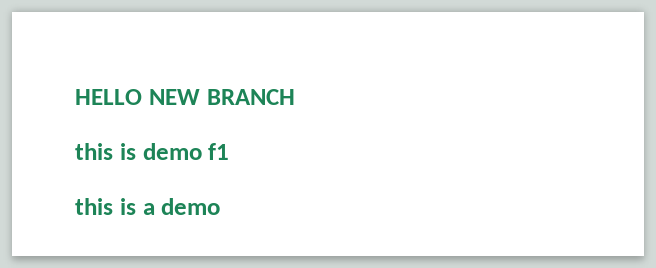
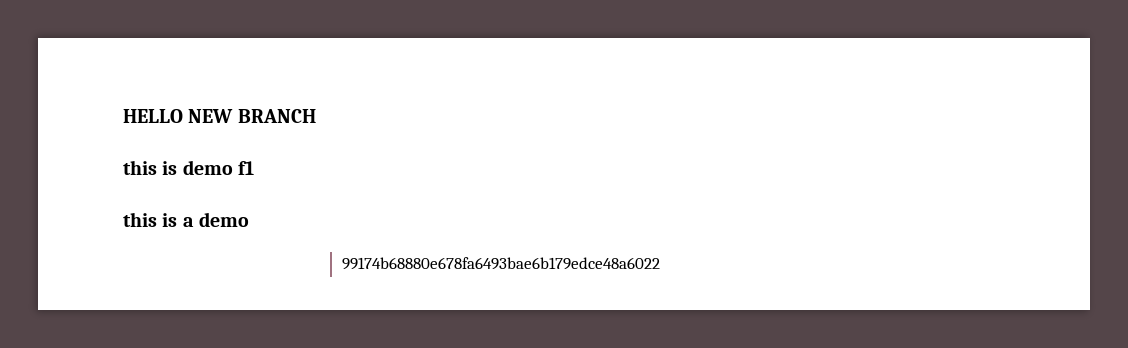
+ 99174b68880e678fa6493bae6b179edce48a6022

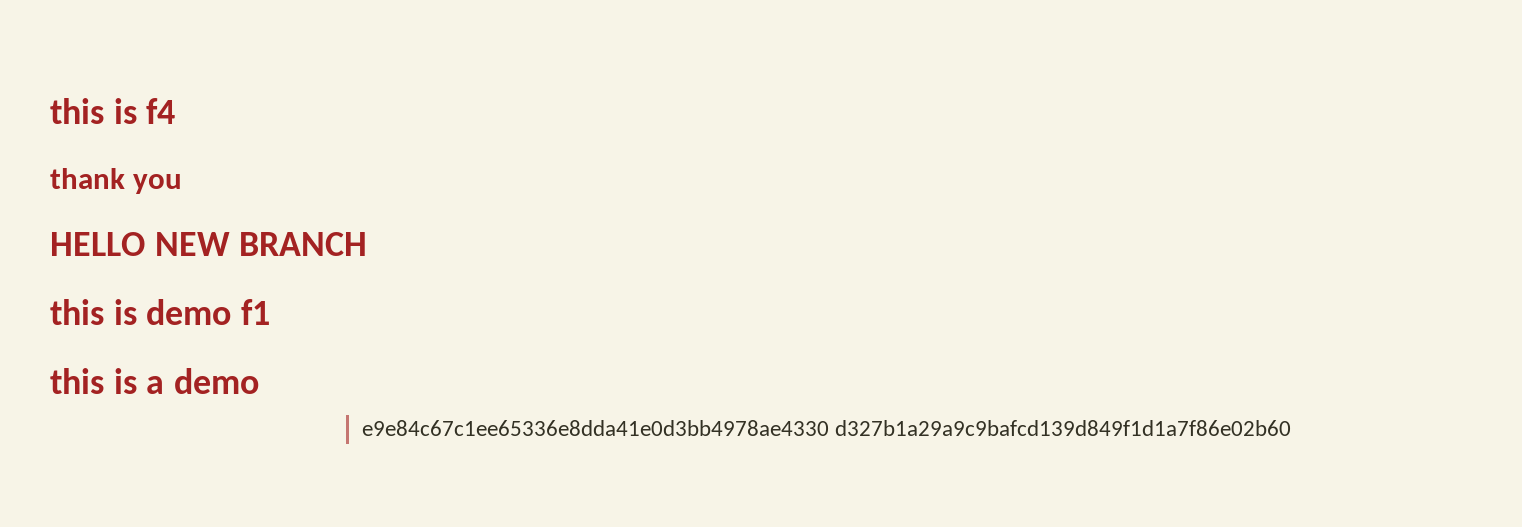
+ this is f4
+ thank you
- 99174b68880e678fa6493bae6b179edce48a6022
+ e9e84c67c1ee65336e8dda41e0d3bb4978ae4330 d327b1a29a9c9bafcd139d849f1d1a7f86e02b60

